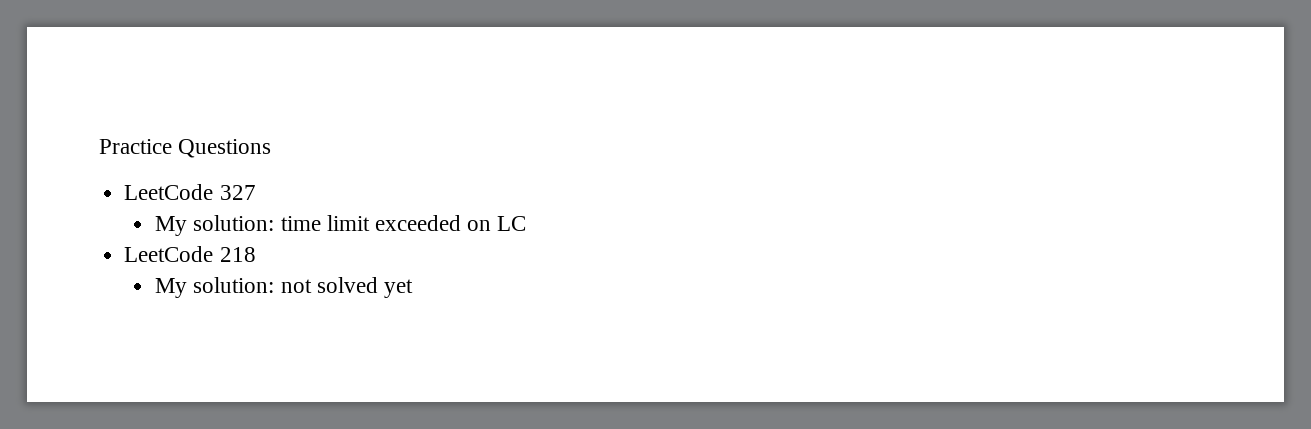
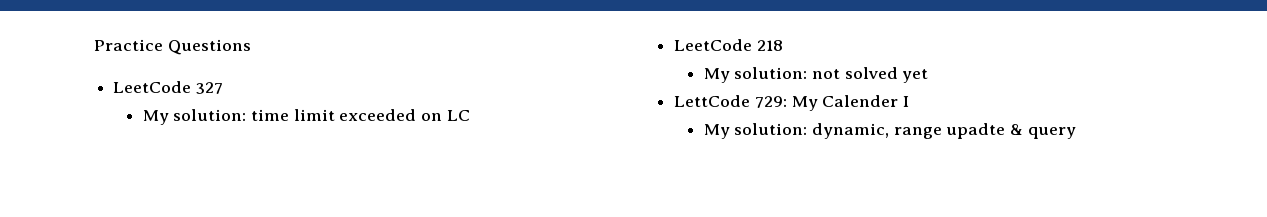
+ LettCode 729: My Calender I
+ My solution: dynamic, range upadte & query

